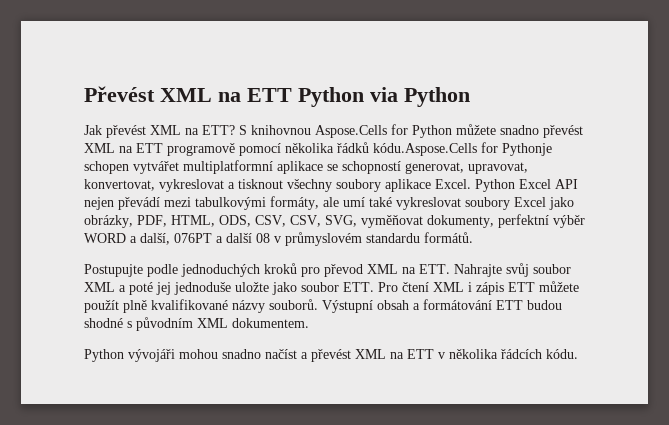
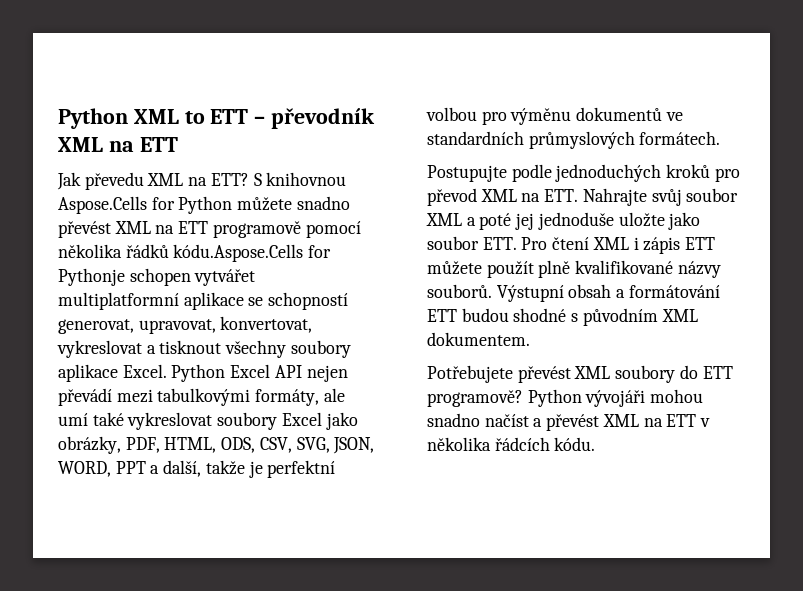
- Převést XML na ETT Python via Python
+ Python XML to ETT – převodník XML na ETT
- Jak převést XML na ETT?
+ Jak převedu XML na ETT?
- Python Excel API nejen převádí mezi tabulkovými formáty, ale umí také vykreslovat soubory Excel jako obrázky, PDF, HTML, ODS, CSV, CSV, SVG, vyměňovat dokumenty, perfektní výběr WORD a další, 076PT a další 08 v průmyslovém standardu formátů.
+ Python Excel API nejen převádí mezi tabulkovými formáty, ale umí také vykreslovat soubory Excel jako obrázky, PDF, HTML, ODS, CSV, SVG, JSON, WORD, PPT a další, takže je perfektní volbou pro výměnu dokumentů ve standardních průmyslových formátech.
+ Potřebujete převést XML soubory do ETT programově?

